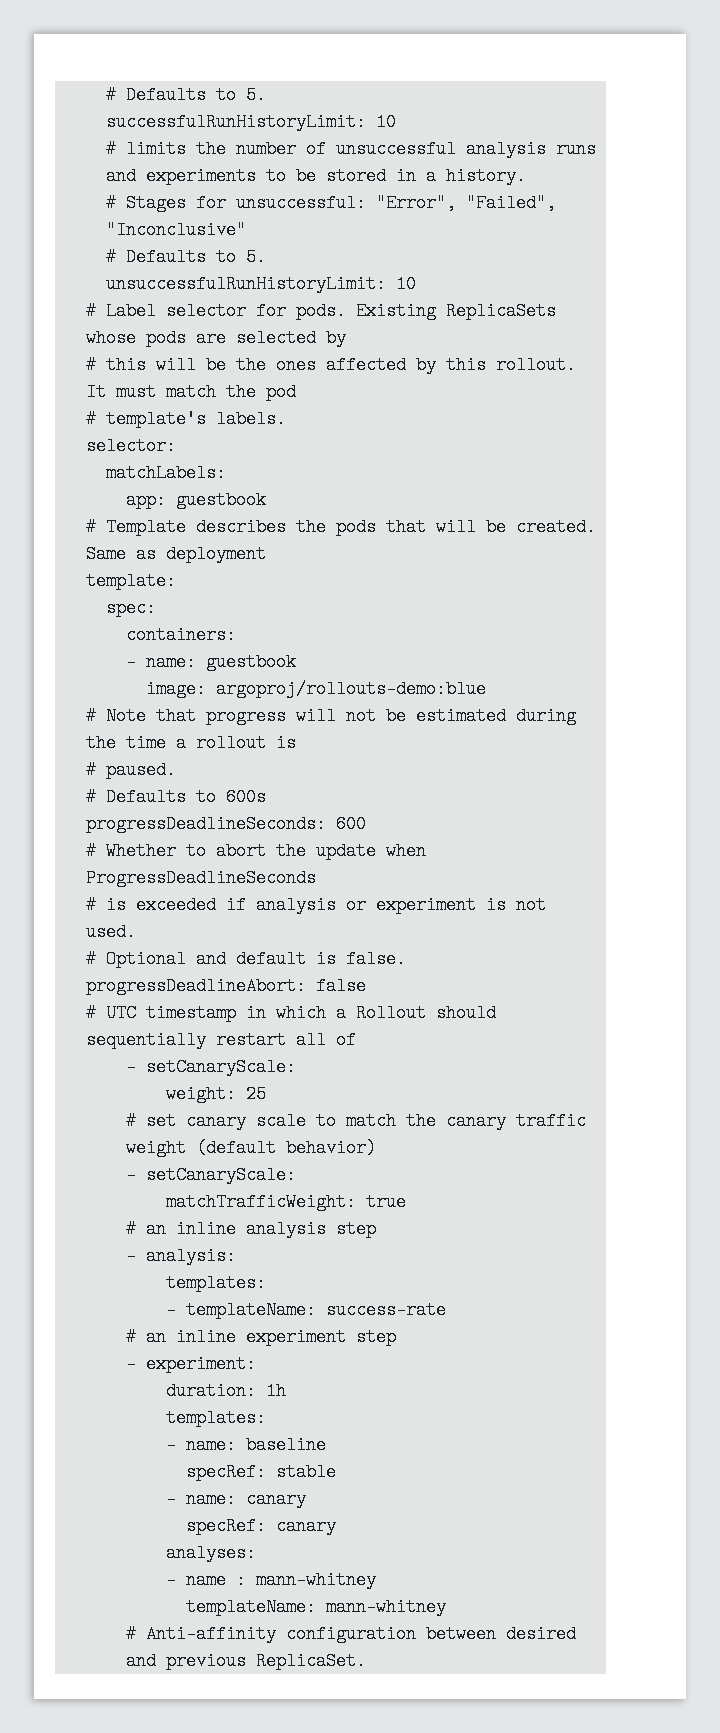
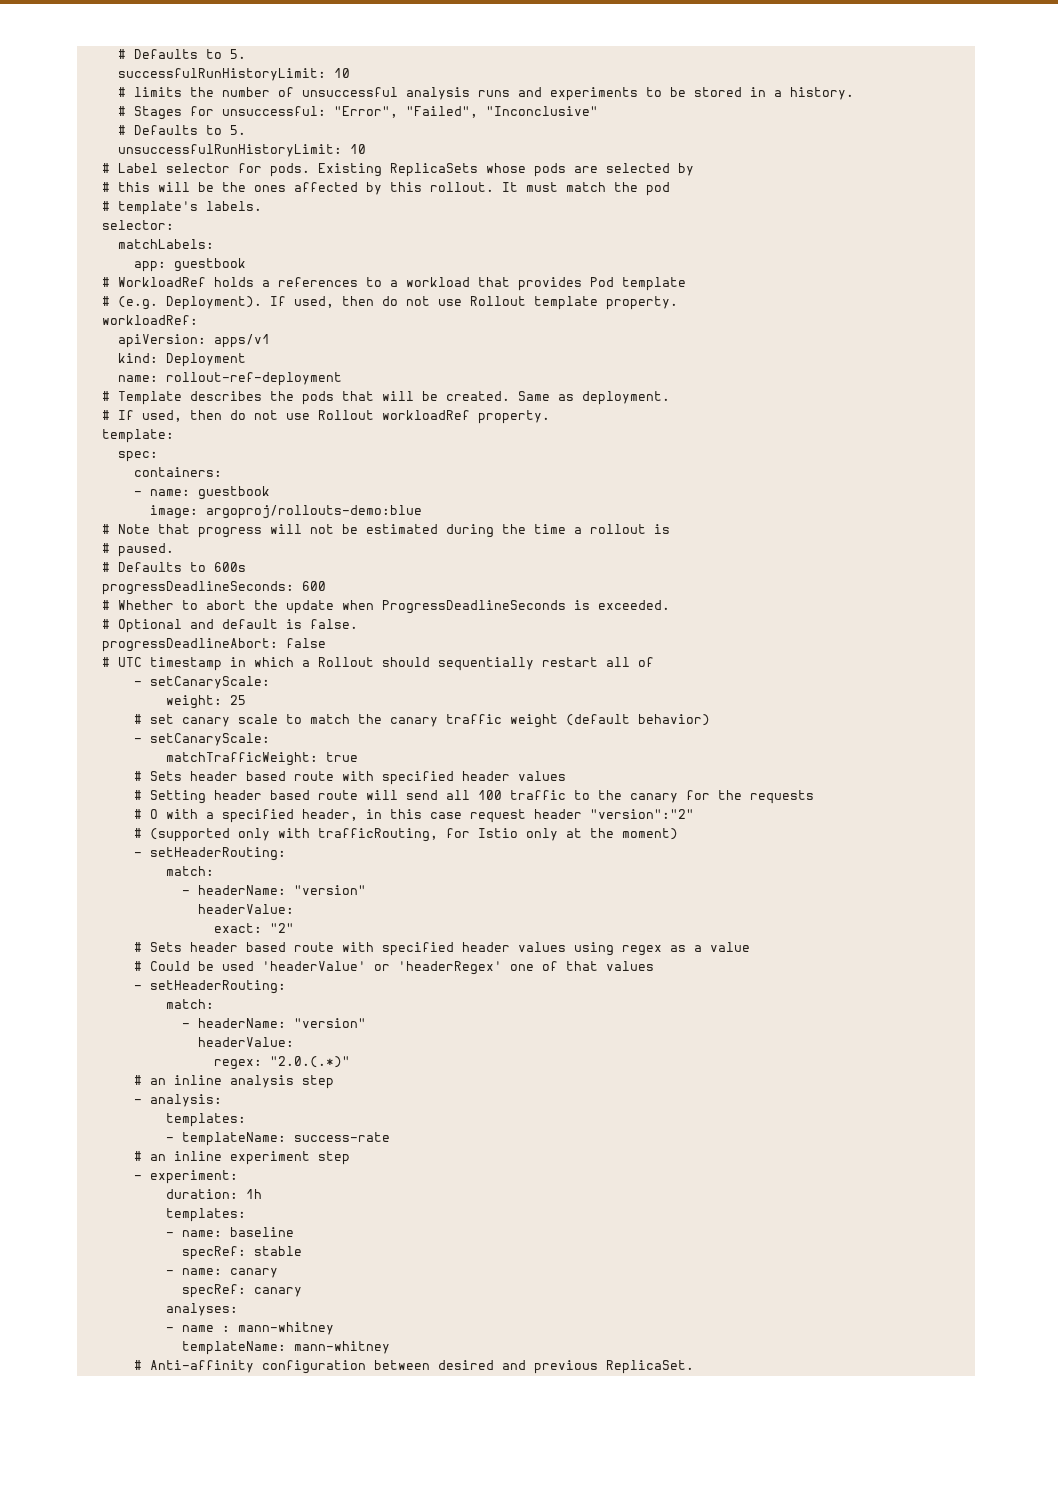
+ # WorkloadRef holds a references to a workload that provides Pod template
+ # (e.g. Deployment). If used, then do not use Rollout template property.
+ workloadRef:
+ apiVersion: apps/v1
+ kind: Deployment
+ name: rollout-ref-deployment
- Same as deployment
+ Same as deployment.
+ # If used, then do not use Rollout workloadRef property.
- # Whether to abort the update when ProgressDeadlineSeconds
- # is exceeded if analysis or experiment is not used.
+ # Whether to abort the update when ProgressDeadlineSeconds is exceeded.
  matchTrafficWeight: true
+ # Sets header based route with specified header values
+ # Setting header based route will send all 100 traffic to the canary for the requests
+ # O with a specified header, in this case request header "version":"2"
+ # (supported only with trafficRouting, for Istio only at the moment)
+ - setHeaderRouting:
+ match:
+ - headerName: "version"
+ headerValue:
+ exact: "2"
+ # Sets header based route with specified header values using regex as a value
+ # Could be used 'headerValue' or 'headerRegex' one of that values
+ - setHeaderRouting:
+ match:
+ - headerName: "version"
+ headerValue:
+ regex: "2.0.(.*)"

